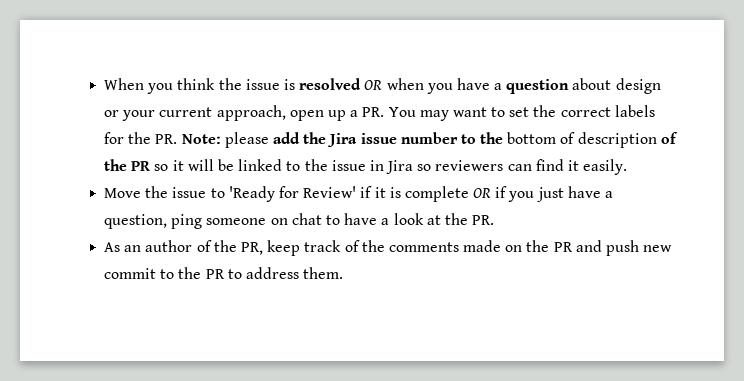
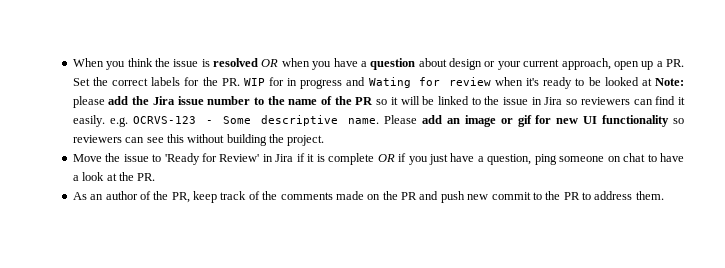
- When you think the issue is resolved OR when you have a question about design or your current approach, open up a PR. You may want to set the correct labels for the PR. Note: please add the Jira issue number to the bottom of description of the PR so it will be linked to the issue in Jira so reviewers can find it easily.
+ When you think the issue is resolved OR when you have a question about design or your current approach, open up a PR. Set the correct labels for the PR. WIP for in progress and Wating for review when it's ready to be looked at Note: please add the Jira issue number to the name of the PR so it will be linked to the issue in Jira so reviewers can find it easily. e.g. OCRVS-123 - Some descriptive name. Please add an image or gif for new UI functionality so reviewers can see this without building the project.
- Move the issue to 'Ready for Review' if it is complete OR if you just have a question, ping someone on chat to have a look at the PR.
+ Move the issue to 'Ready for Review' in Jira if it is complete OR if you just have a question, ping someone on chat to have a look at the PR.

